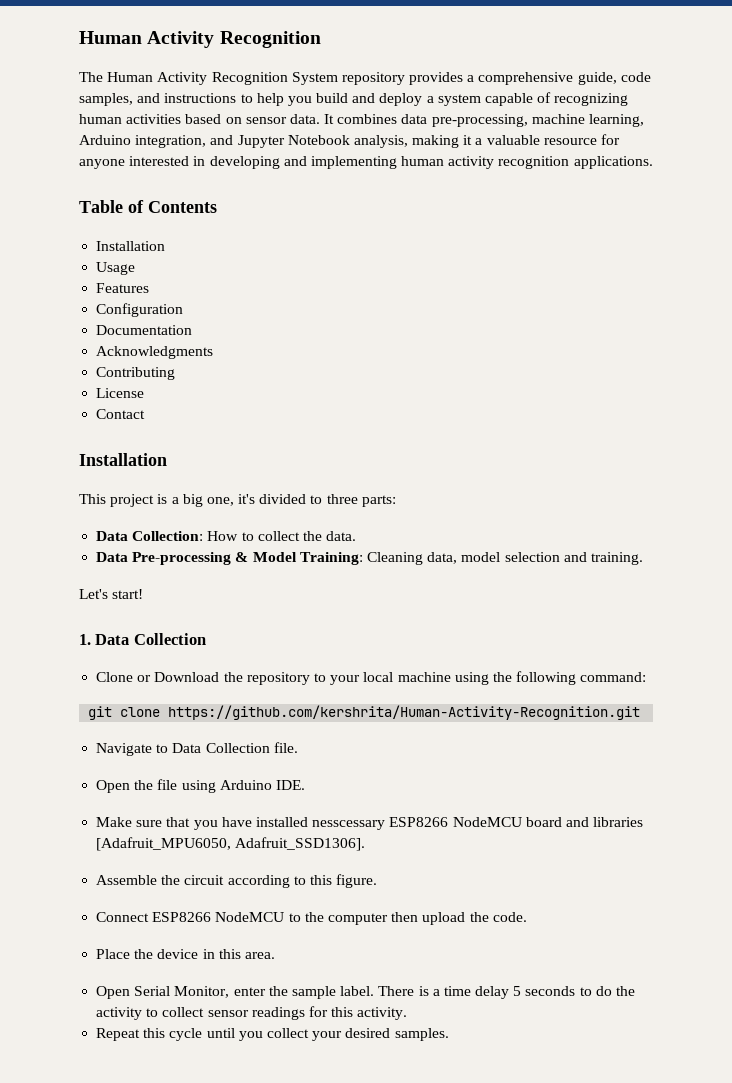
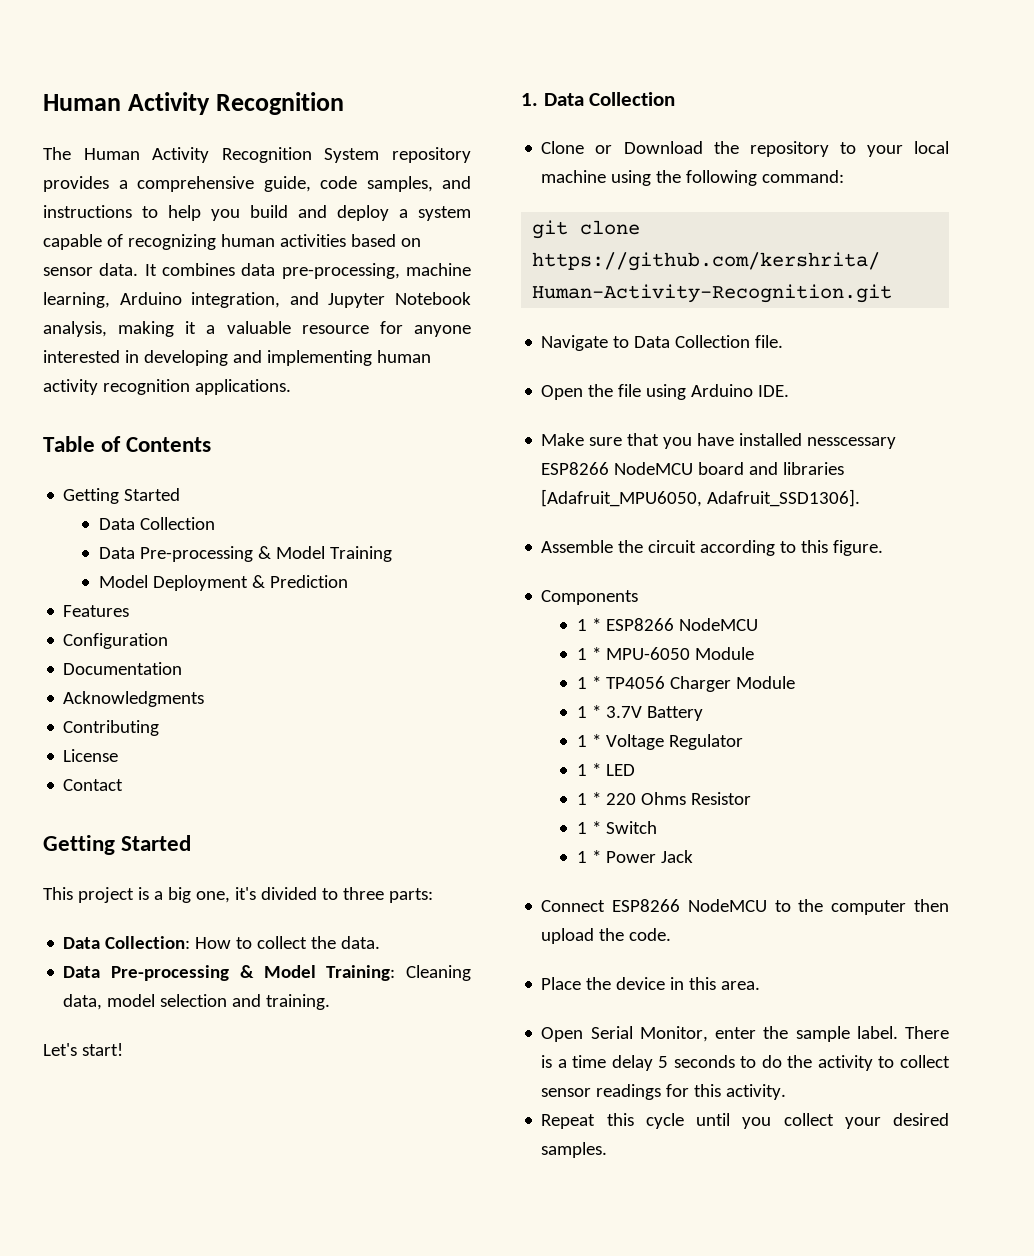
  Table of Contents
- Installation
- Usage
+ Getting Started
+ Data Collection
+ Data Pre-processing & Model Training
+ Model Deployment & Prediction
  Contact
- Installation
+ Getting Started
+ Components
+ 1 * ESP8266 NodeMCU
+ 1 * MPU-6050 Module
+ 1 * TP4056 Charger Module
+ 1 * 3.7V Battery
+ 1 * Voltage Regulator
+ 1 * LED
+ 1 * 220 Ohms Resistor
+ 1 * Switch
+ 1 * Power Jack

